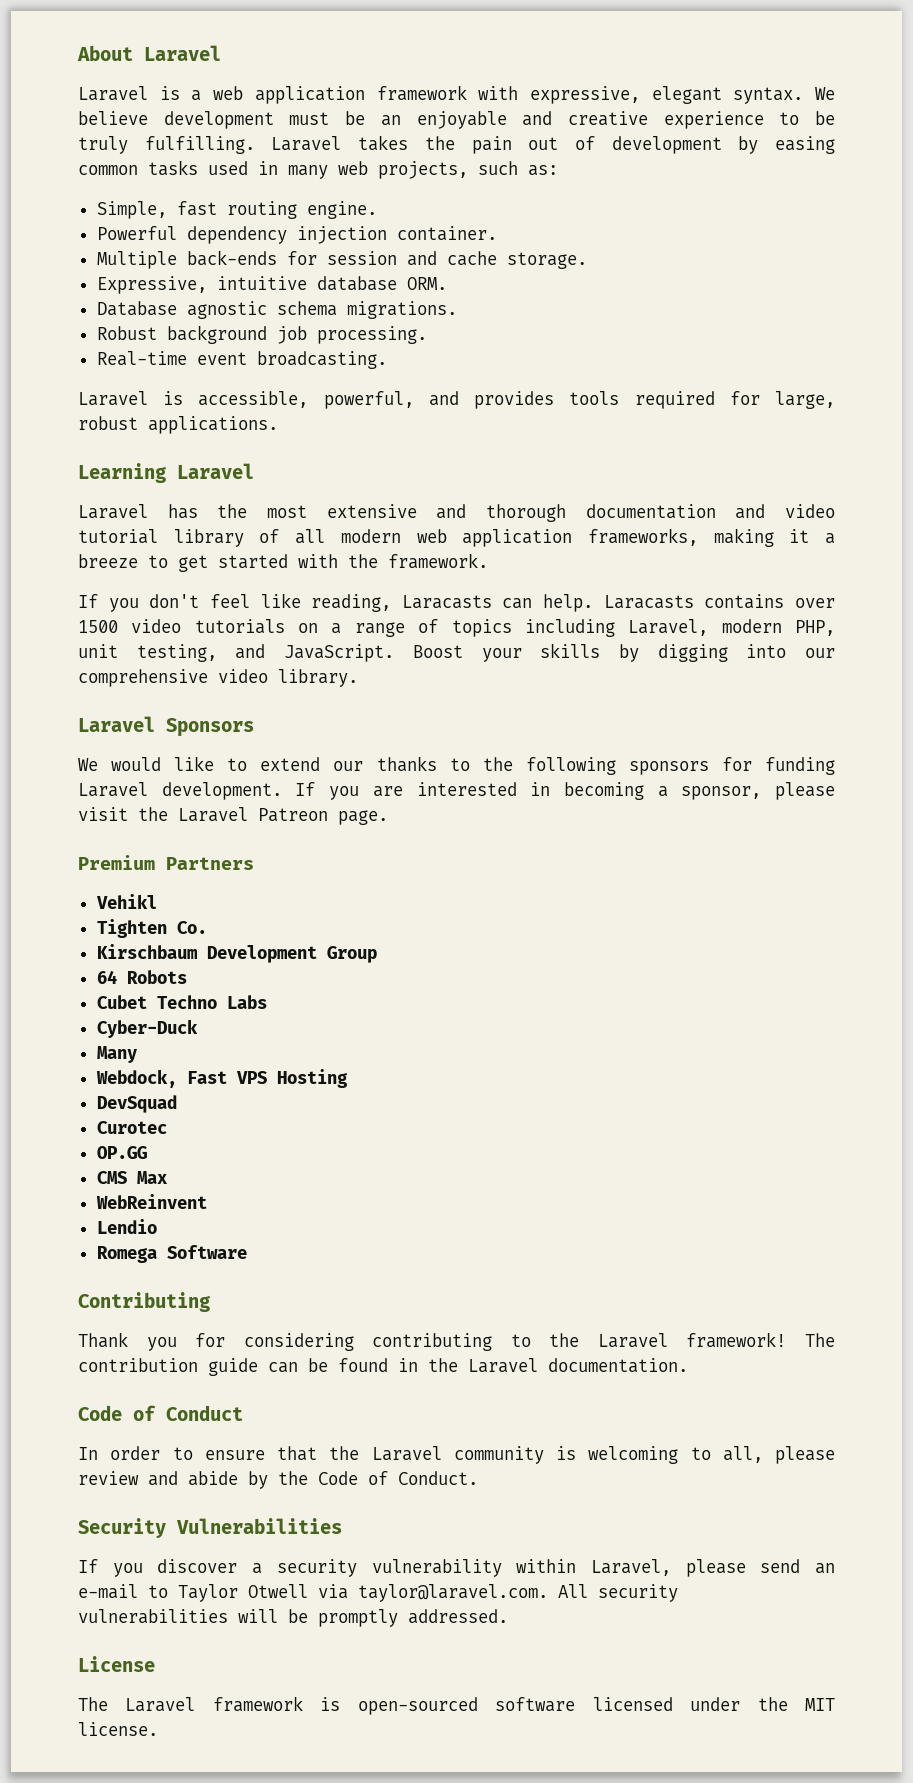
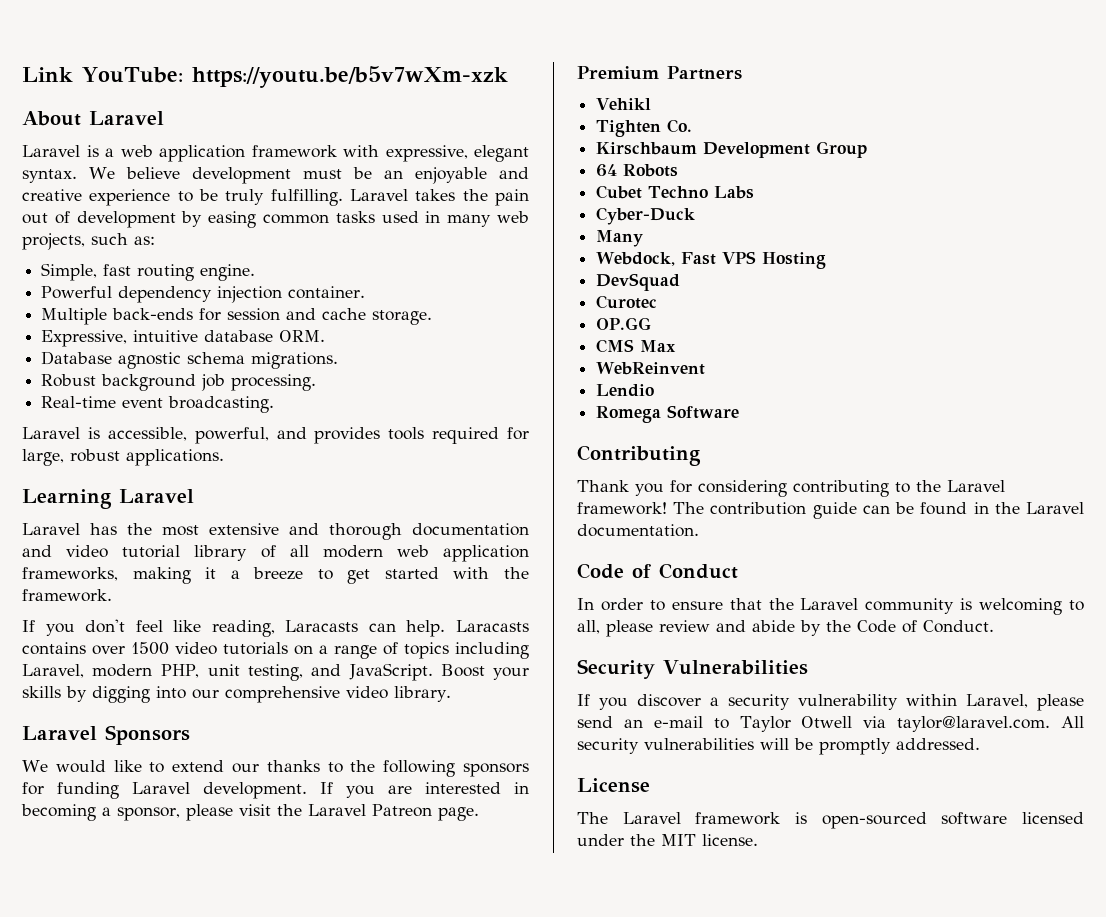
+ Link YouTube: https://youtu.be/b5v7wXm-xzk

